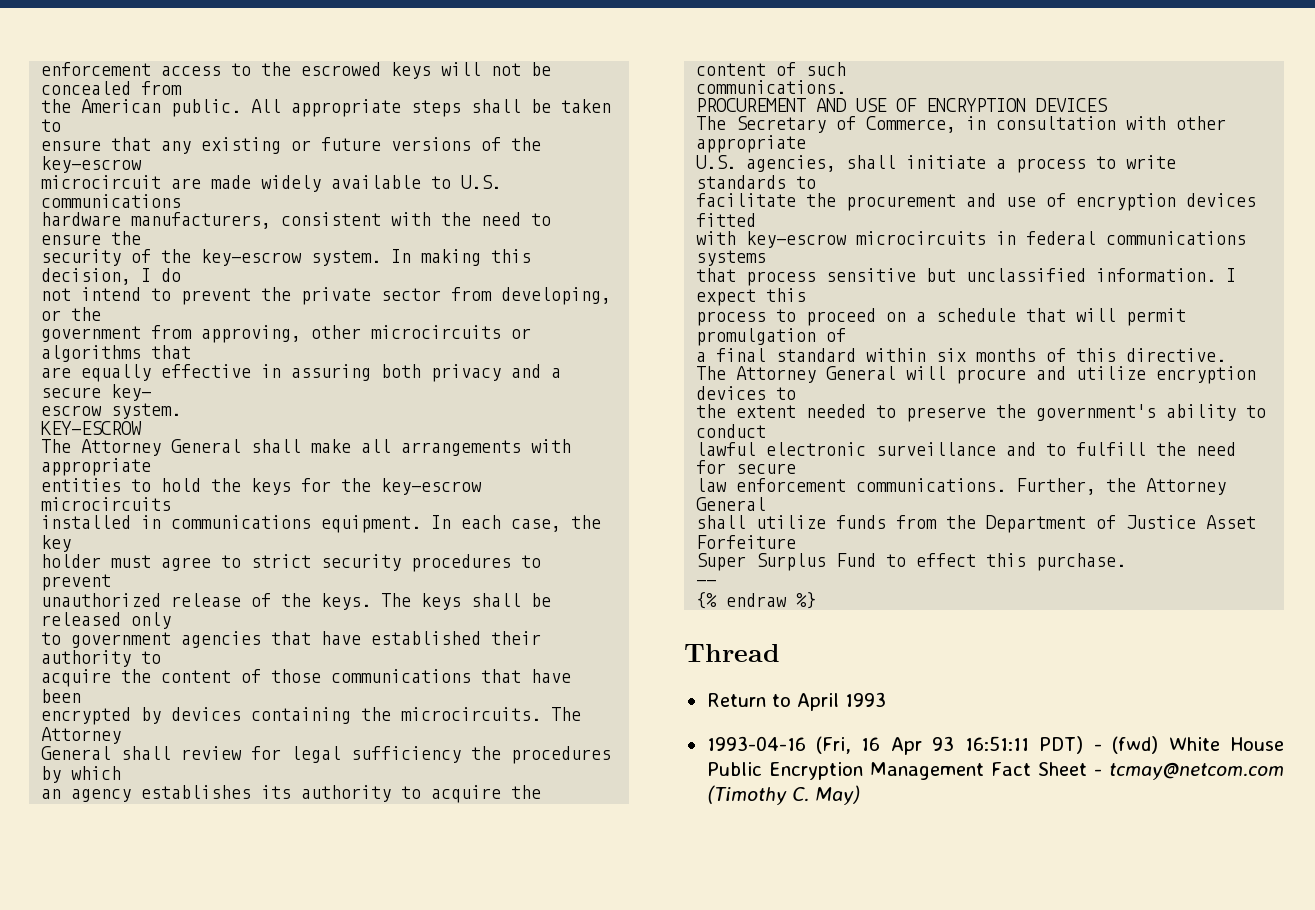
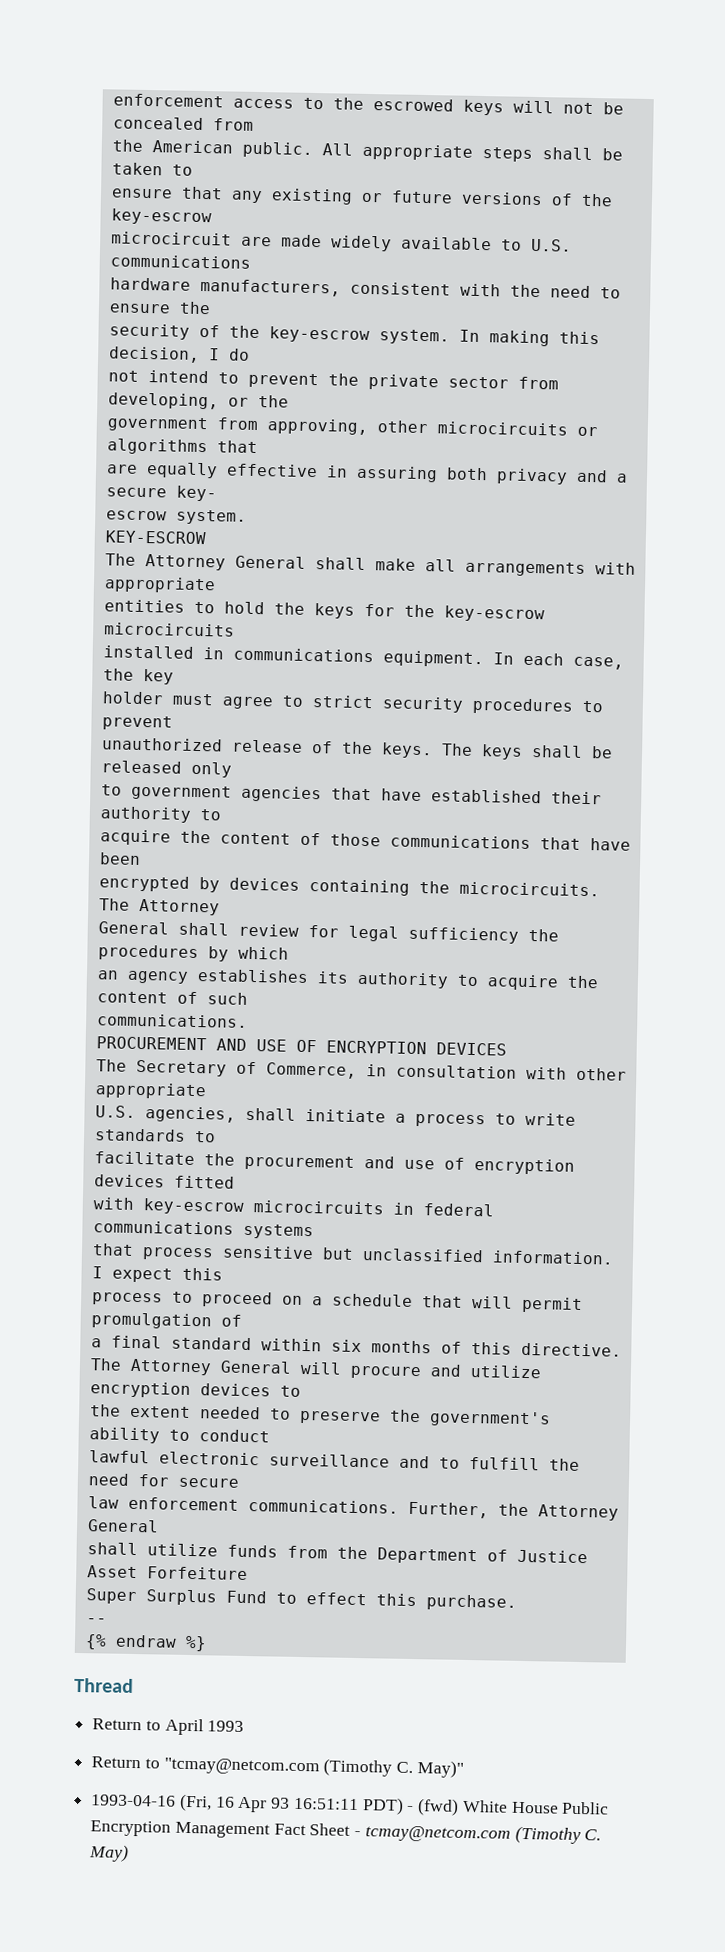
+ Return to "tcmay@netcom.com (Timothy C. May)"

